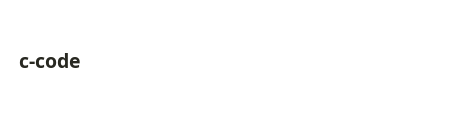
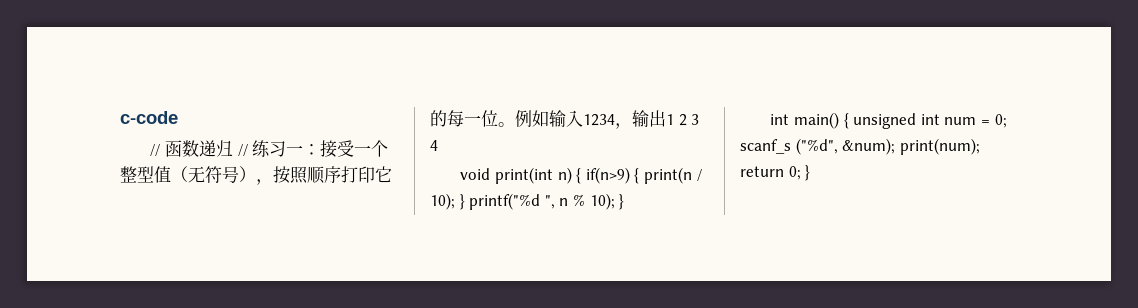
+ // 函数递归 // 练习一：接受一个整型值（无符号），按照顺序打印它的每一位。例如输入1234，输出1 2 3 4
+ void print(int n) { if(n>9) { print(n / 10); } printf("%d ", n % 10); }
+ int main() { unsigned int num = 0; scanf_s ("%d", &num); print(num); return 0; }

